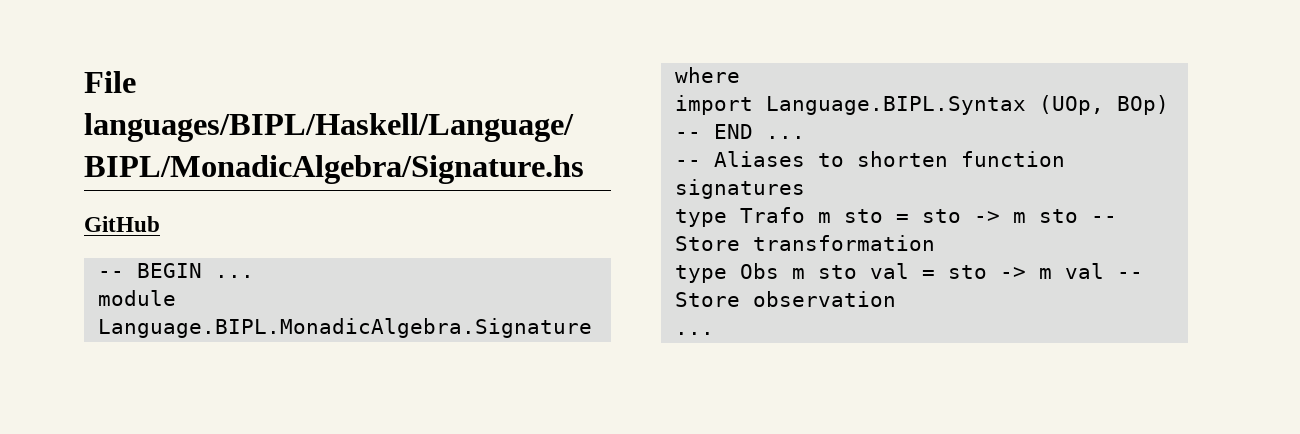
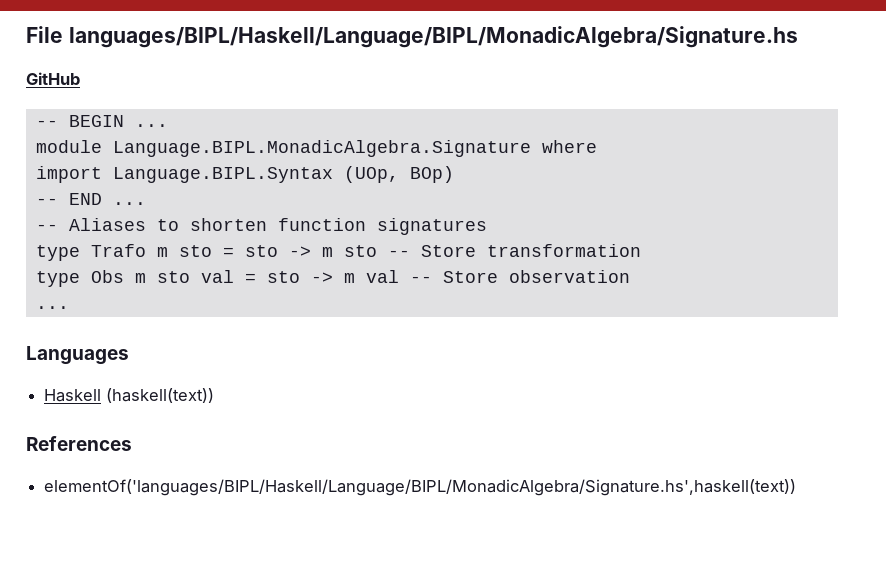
+ Languages
+ Haskell (haskell(text))
+ References
+ elementOf('languages/BIPL/Haskell/Language/BIPL/MonadicAlgebra/Signature.hs',haskell(text))

